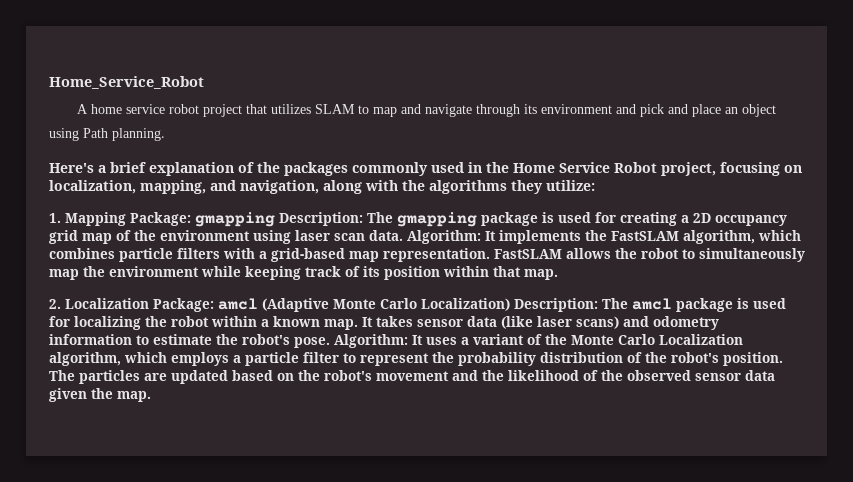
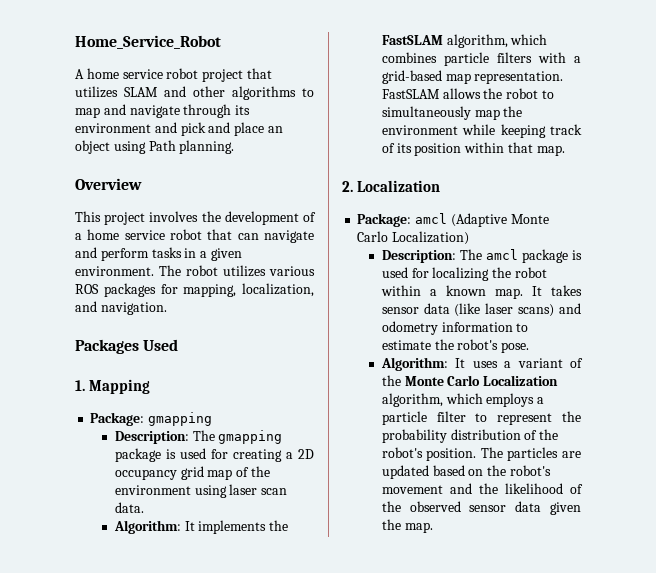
- A home service robot project that utilizes SLAM to map and navigate through its environment and pick and place an object using Path planning.
+ A home service robot project that utilizes SLAM and other algorithms to map and navigate through its environment and pick and place an object using Path planning.
- Here's a brief explanation of the packages commonly used in the Home Service Robot project, focusing on localization, mapping, and navigation, along with the algorithms they utilize:
+ Overview
+ This project involves the development of a home service robot that can navigate and perform tasks in a given environment. The robot utilizes various ROS packages for mapping, localization, and navigation.
+ Packages Used
- 1. Mapping Package: gmapping Description: The gmapping package is used for creating a 2D occupancy grid map of the environment using laser scan data. Algorithm: It implements the FastSLAM algorithm, which combines particle filters with a grid-based map representation.
+ 1. Mapping
+ Package: gmapping
+ Description: The gmapping package is used for creating a 2D occupancy grid map of the environment using laser scan data.
+ Algorithm: It implements the FastSLAM algorithm, which combines particle filters with a grid-based map representation.
- 2. Localization Package: amcl (Adaptive Monte Carlo Localization) Description: The amcl package is used for localizing the robot within a known map.
+ 2. Localization
+ Package: amcl (Adaptive Monte Carlo Localization)
+ Description: The amcl package is used for localizing the robot within a known map.
- It takes sensor data (like laser scans) and odometry information to estimate the robot's pose. Algorithm: It uses a variant of the Monte Carlo Localization algorithm, which employs a particle filter to represent the probability distribution of the robot's position.
+ It takes sensor data (like laser scans) and odometry information to estimate the robot's pose.
+ Algorithm: It uses a variant of the Monte Carlo Localization algorithm, which employs a particle filter to represent the probability distribution of the robot's position.

